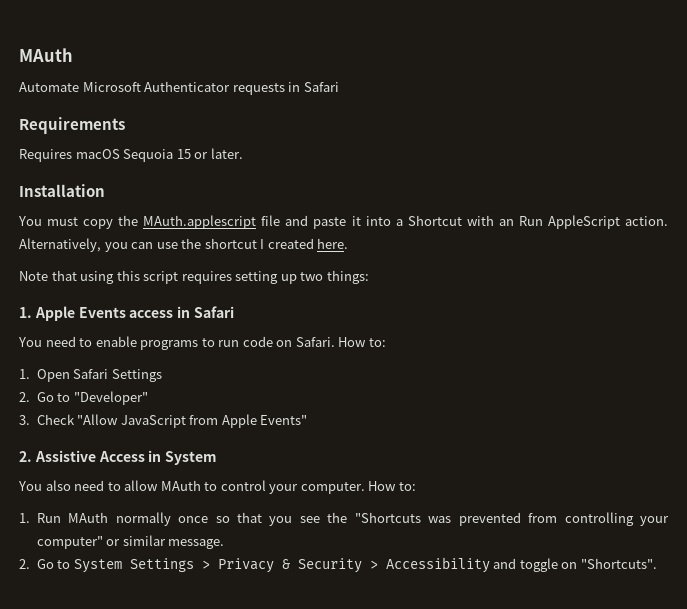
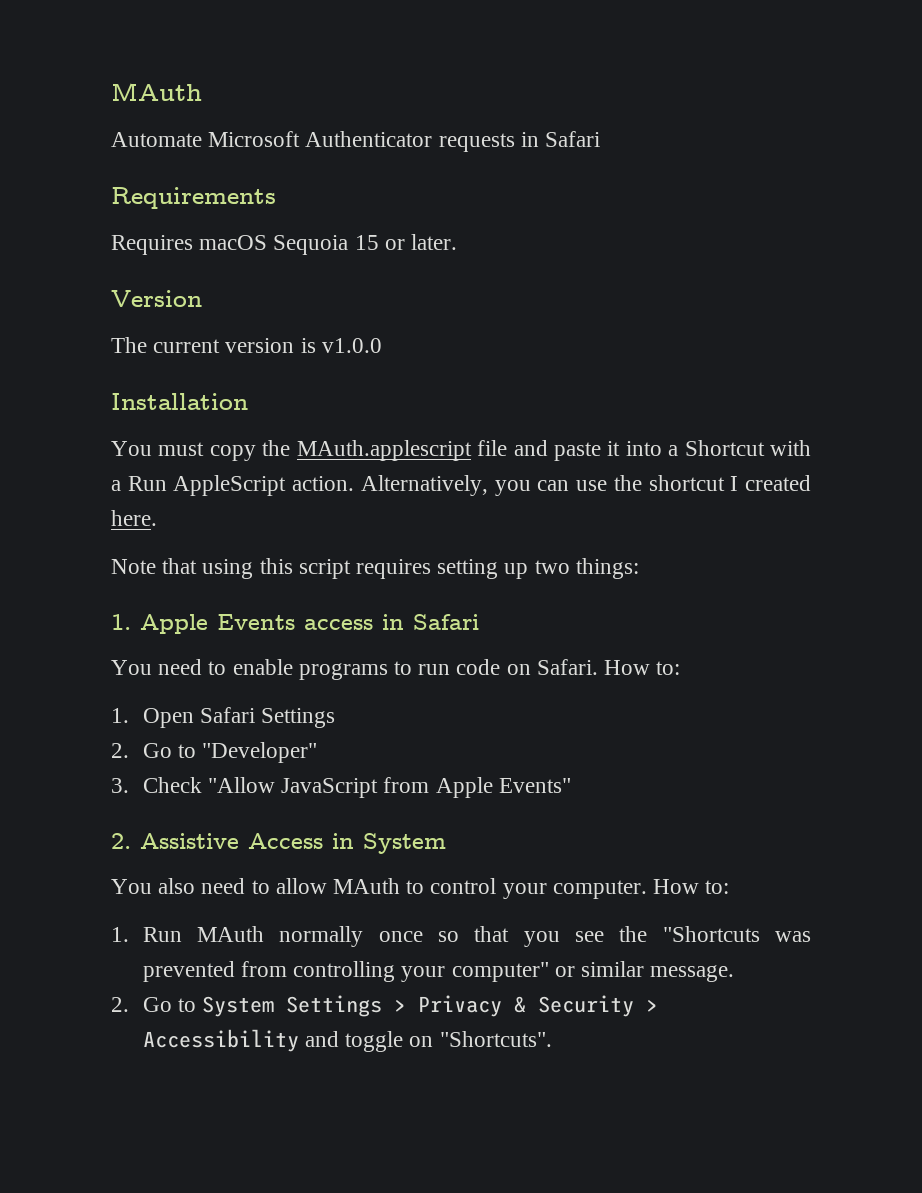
+ Version
+ The current version is v1.0.0
- You must copy the MAuth.applescript file and paste it into a Shortcut with an Run AppleScript action.
+ You must copy the MAuth.applescript file and paste it into a Shortcut with a Run AppleScript action.

